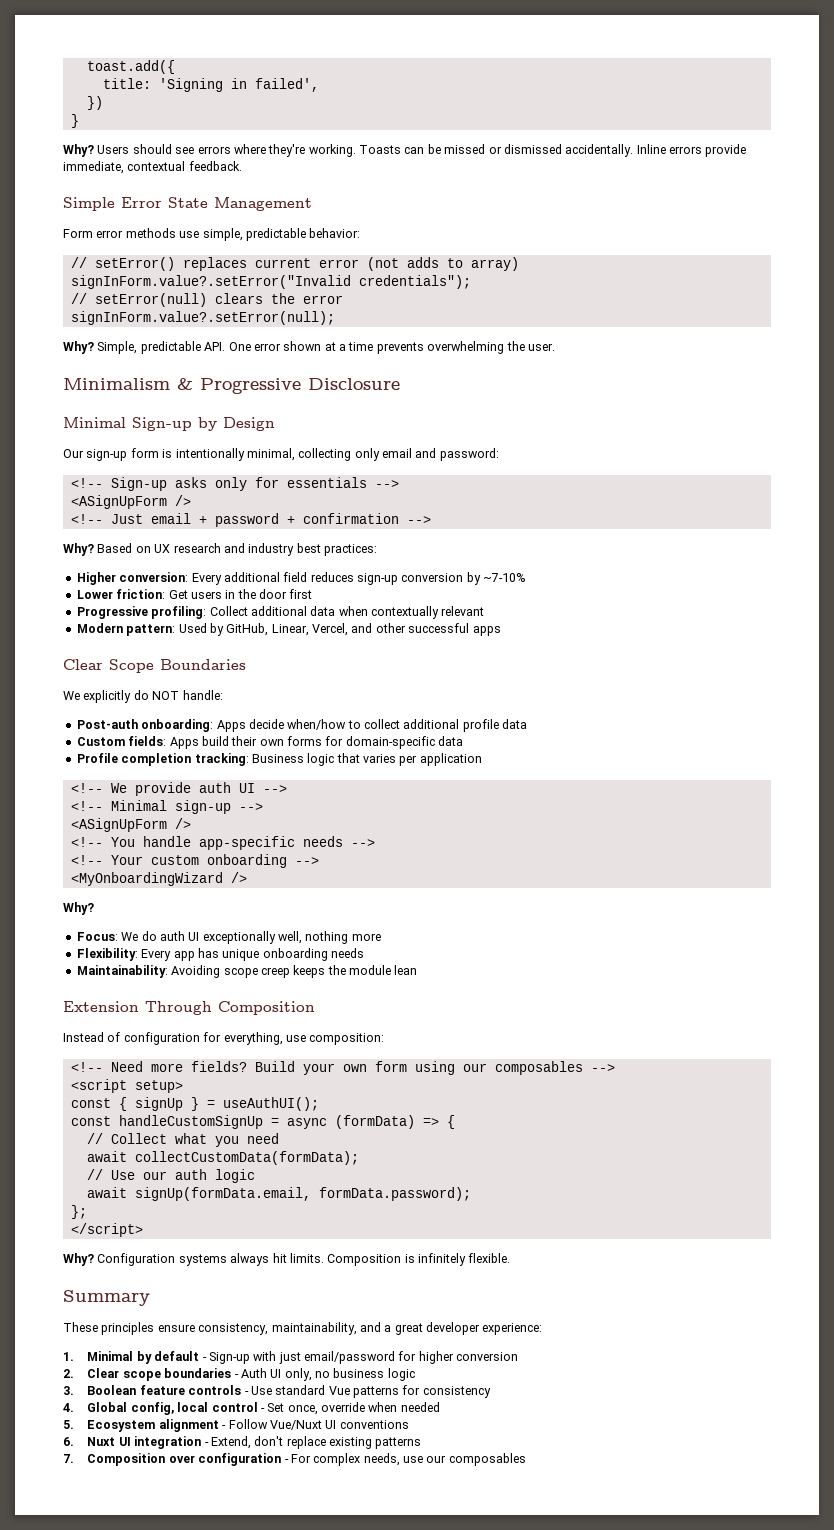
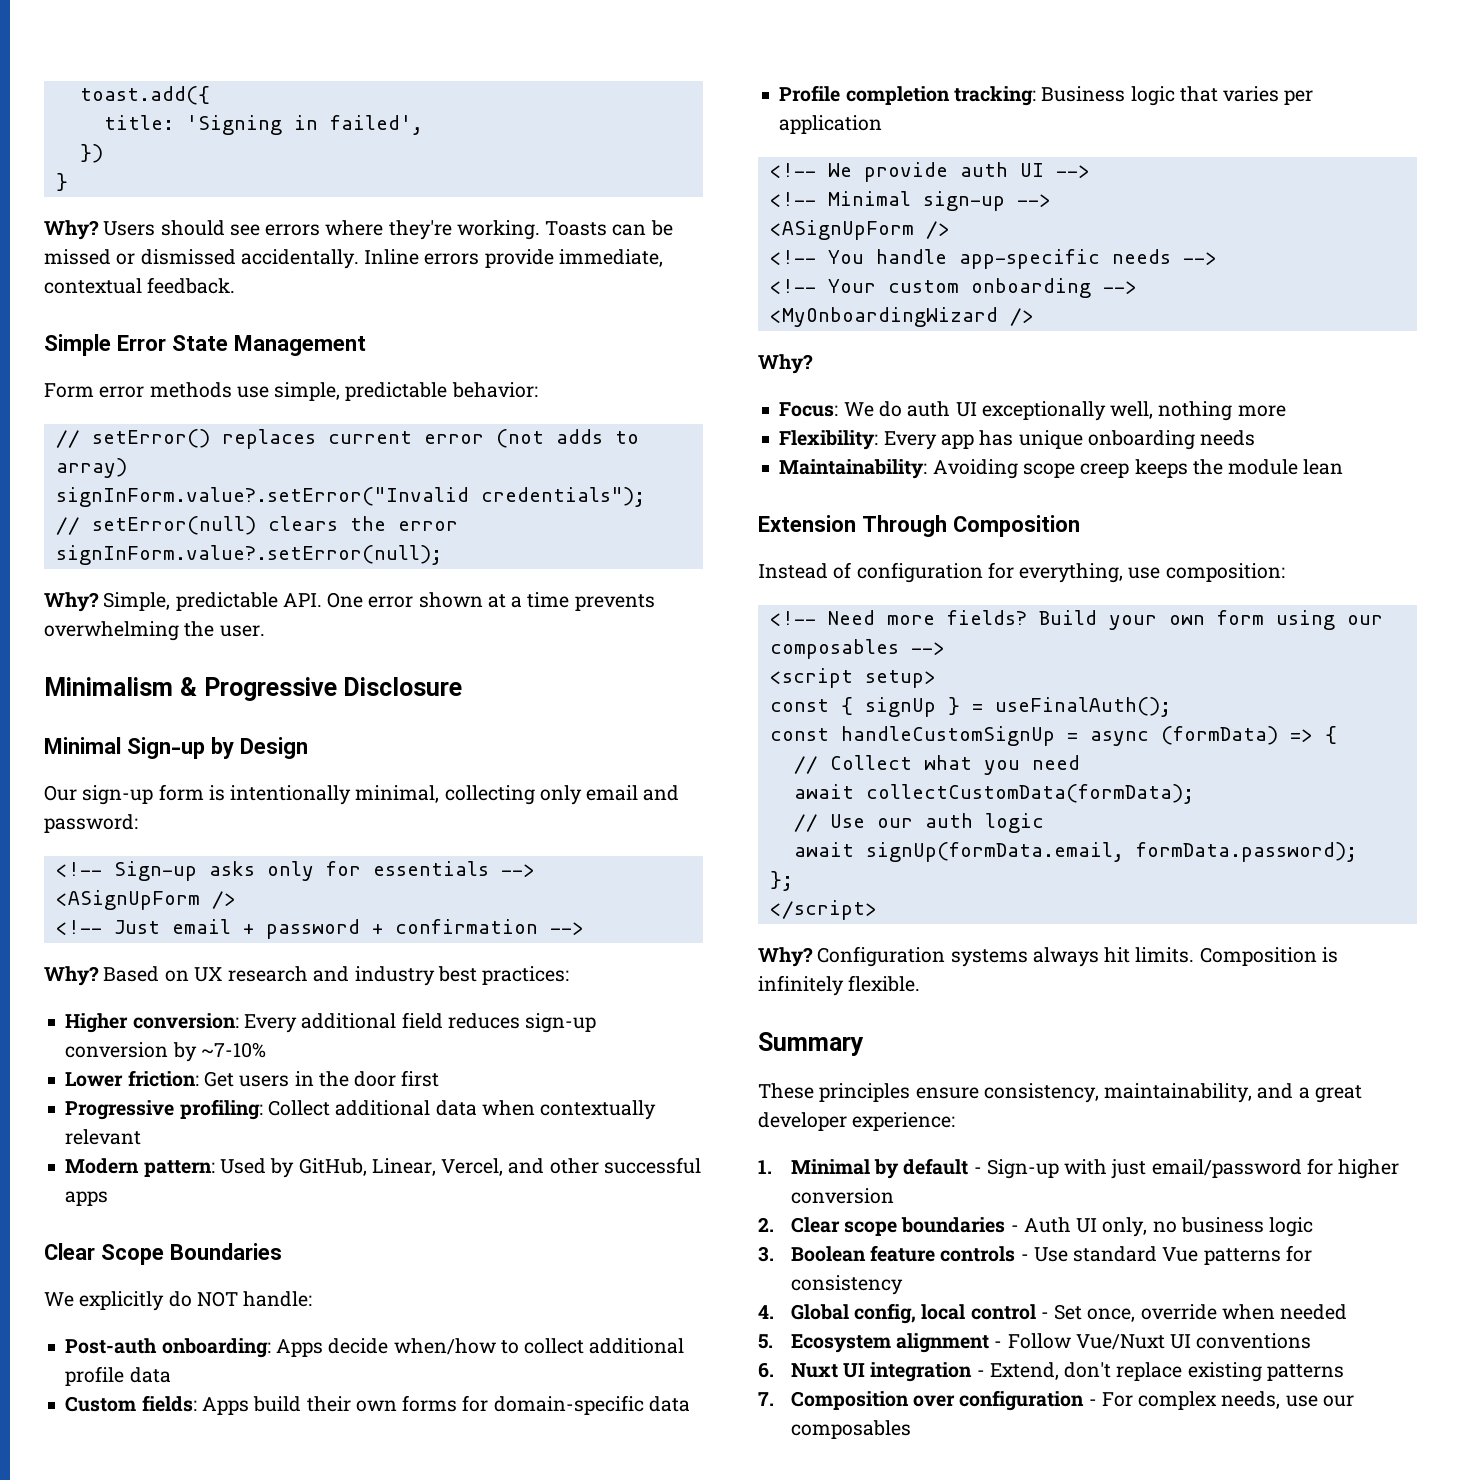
- const { signUp } = useAuthUI();
+ const { signUp } = useFinalAuth();

